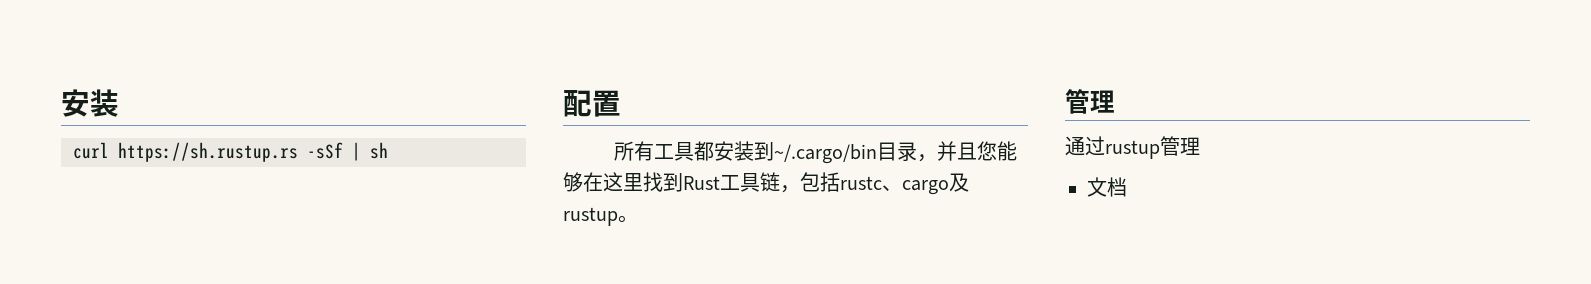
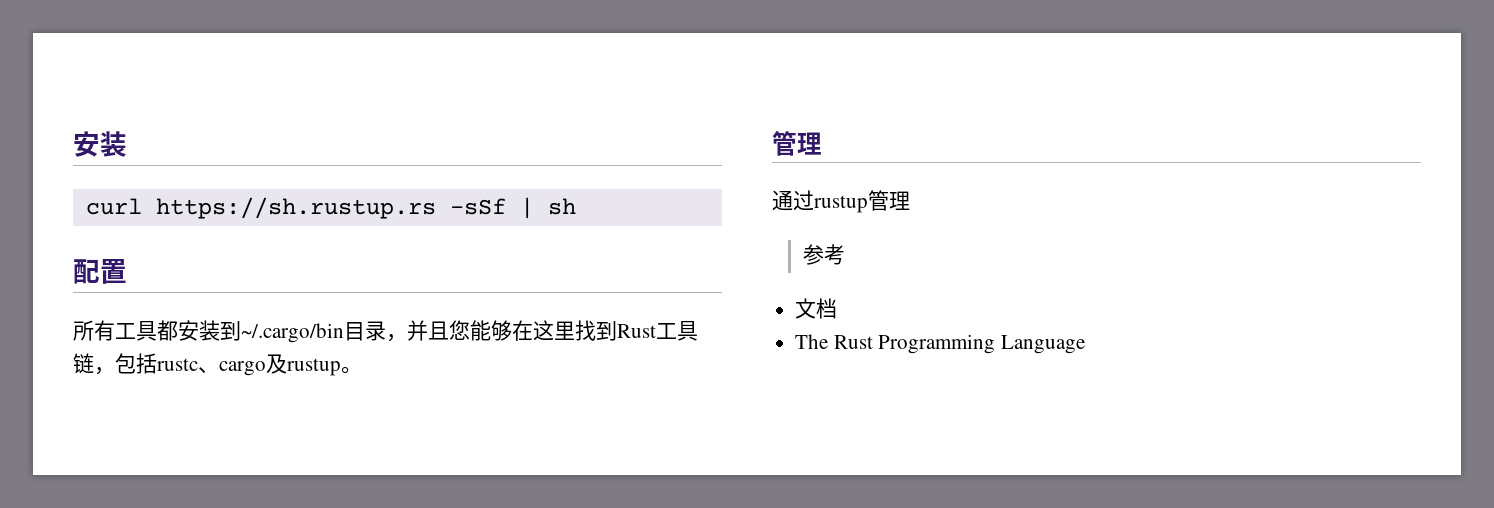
+ 参考
+ The Rust Programming Language

